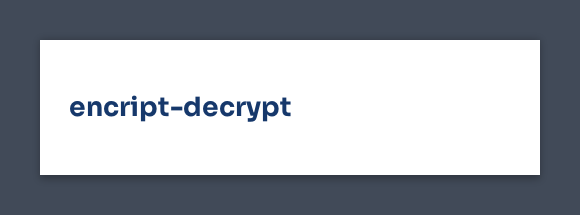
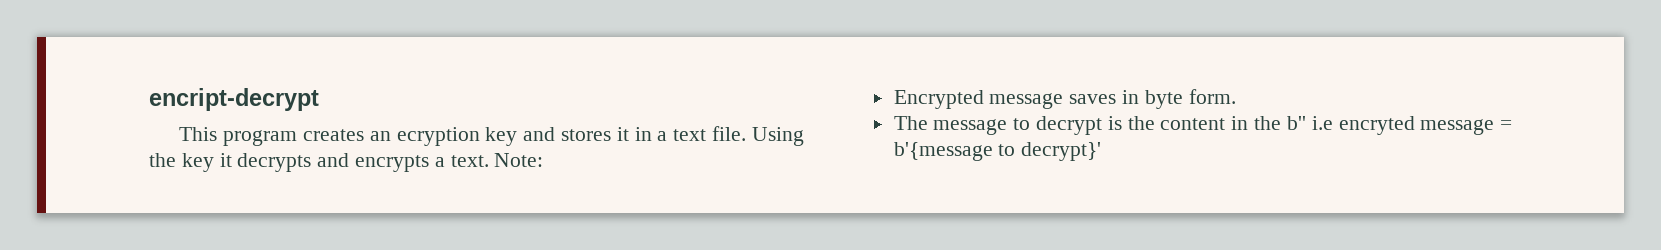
+ This program creates an ecryption key and stores it in a text file. Using the key it decrypts and encrypts a text. Note:
+ Encrypted message saves in byte form.
+ The message to decrypt is the content in the b'' i.e encryted message = b'{message to decrypt}'

